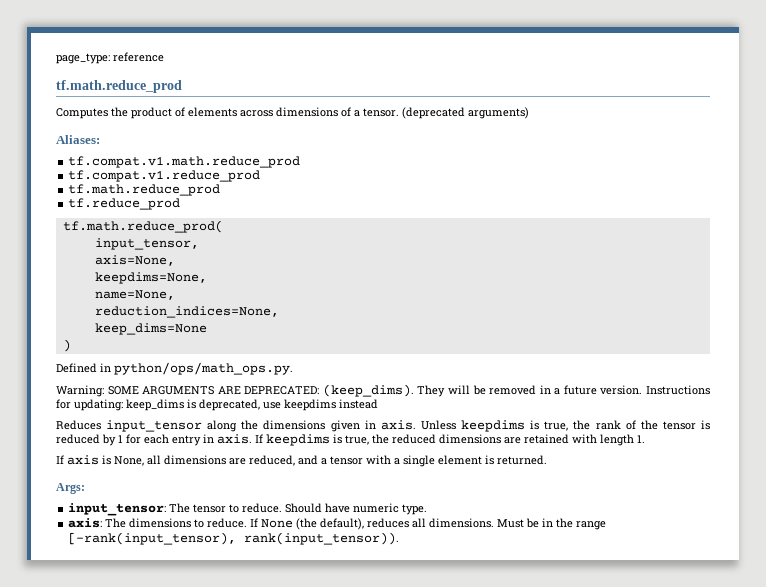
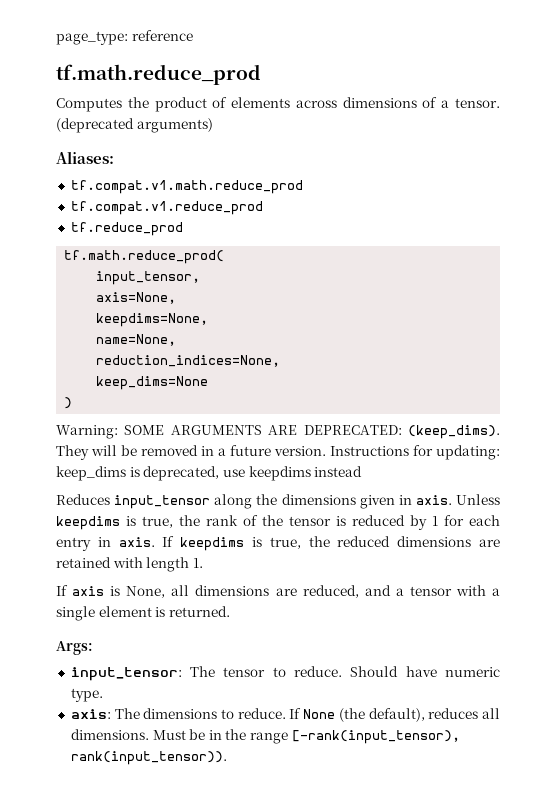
  tf.compat.v1.reduce_prod
- tf.math.reduce_prod
- Defined in python/ops/math_ops.py.

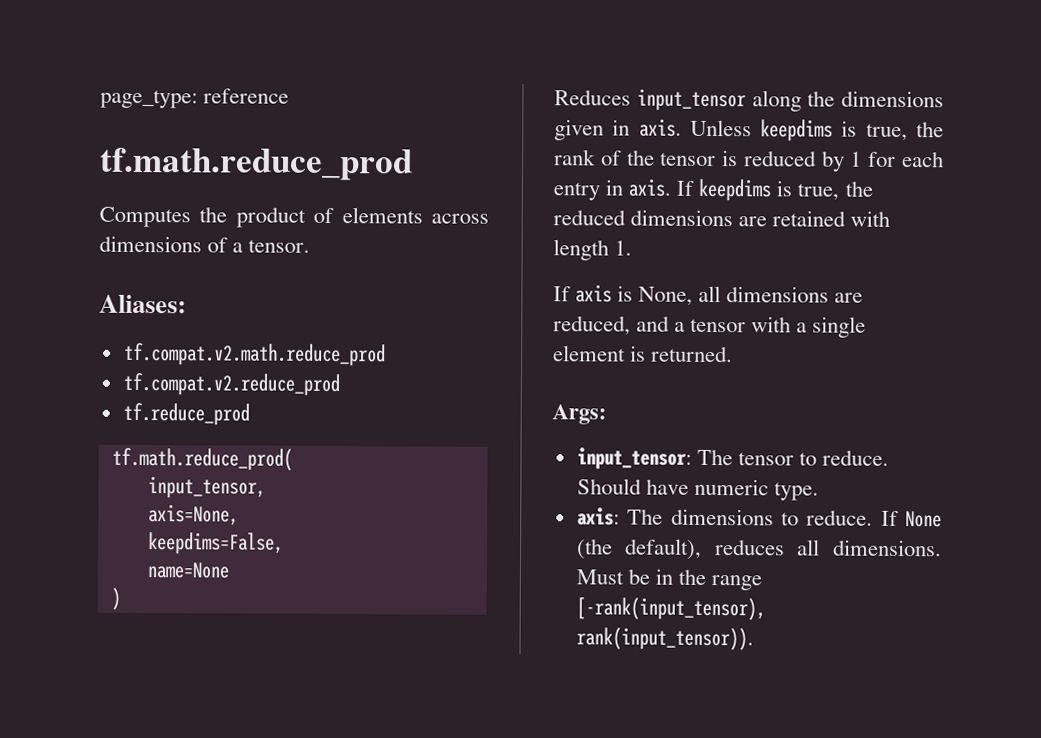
- (deprecated arguments)
- tf.compat.v1.math.reduce_prod
- tf.compat.v1.reduce_prod
+ tf.compat.v2.math.reduce_prod
+ tf.compat.v2.reduce_prod
- keepdims=None,
- name=None,
- reduction_indices=None,
- keep_dims=None
+ keepdims=False,
+ name=None
  )
- Warning: SOME ARGUMENTS ARE DEPRECATED: (keep_dims). They will be removed in a future version. Instructions for updating: keep_dims is deprecated, use keepdims instead

